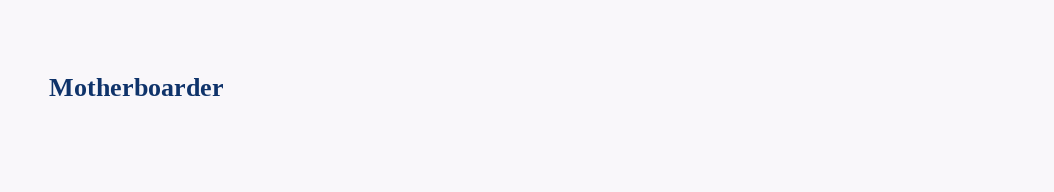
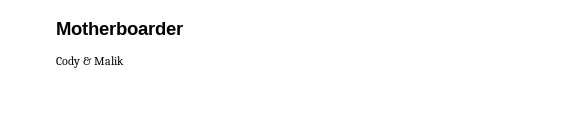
+ Cody & Malik

